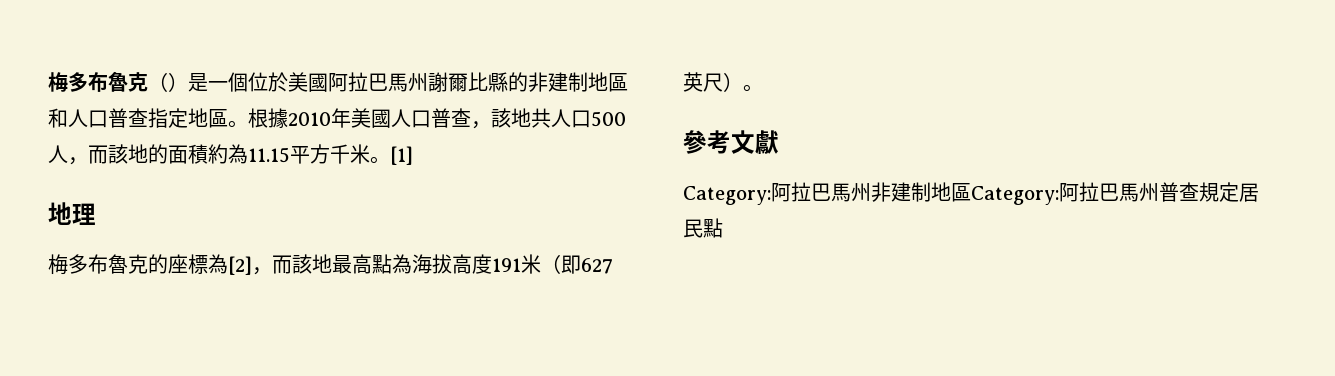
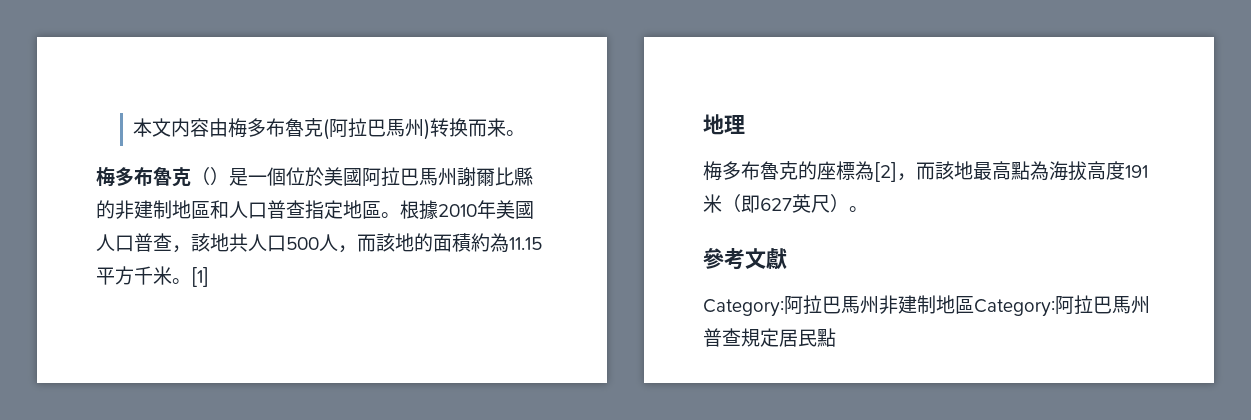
+ 本文内容由梅多布魯克(阿拉巴馬州)转换而来。

